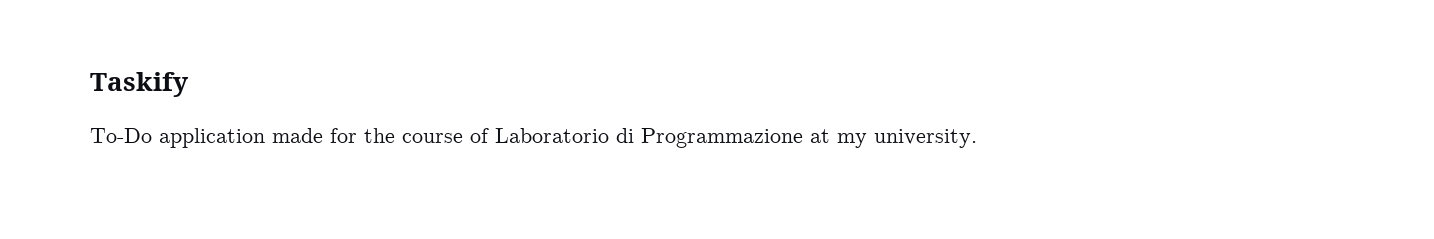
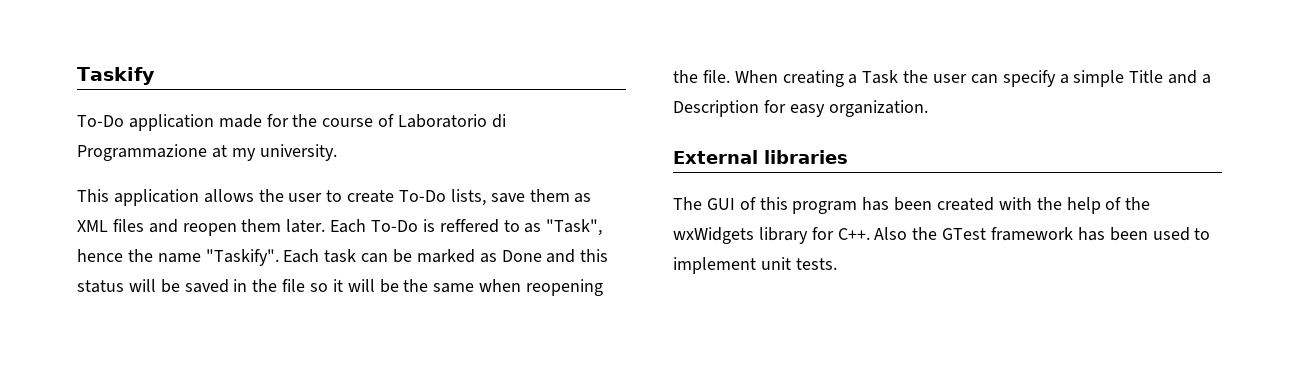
+ This application allows the user to create To-Do lists, save them as XML files and reopen them later. Each To-Do is reffered to as "Task", hence the name "Taskify". Each task can be marked as Done and this status will be saved in the file so it will be the same when reopening the file. When creating a Task the user can specify a simple Title and a Description for easy organization.
+ External libraries
+ The GUI of this program has been created with the help of the wxWidgets library for C++. Also the GTest framework has been used to implement unit tests.

